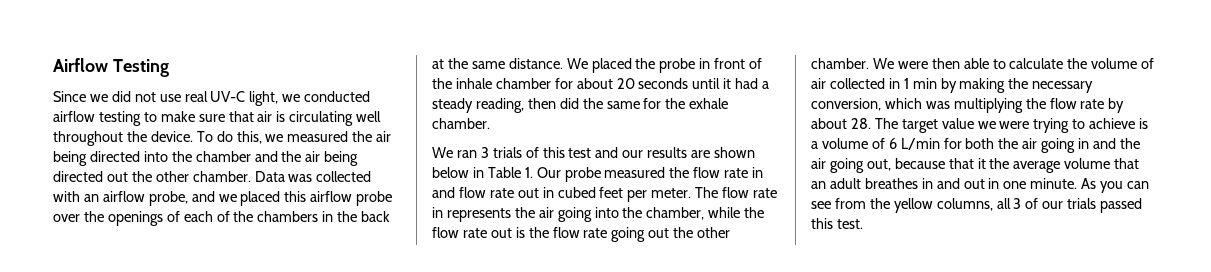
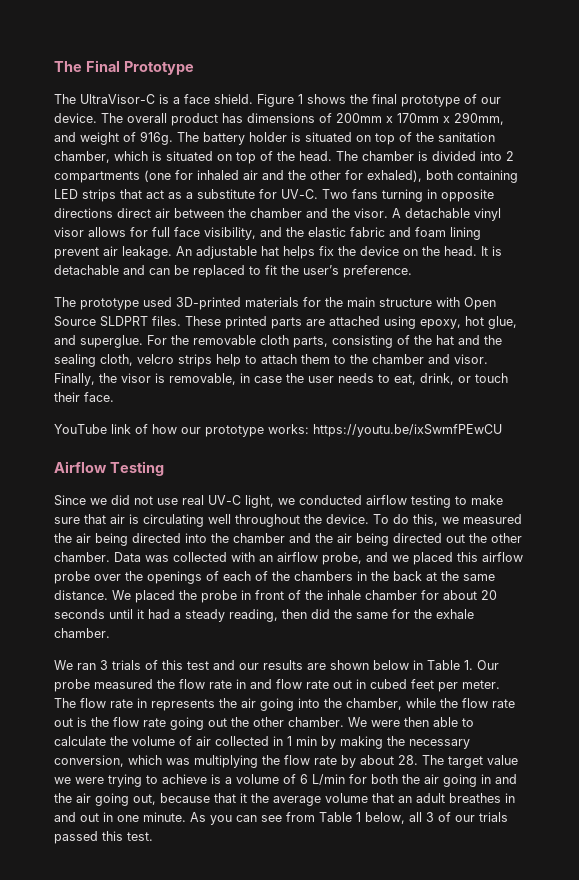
+ The Final Prototype
+ The UltraVisor-C is a face shield. Figure 1 shows the final prototype of our device. The overall product has dimensions of 200mm x 170mm x 290mm, and weight of 916g. The battery holder is situated on top of the sanitation chamber, which is situated on top of the head. The chamber is divided into 2 compartments (one for inhaled air and the other for exhaled), both containing LED strips that act as a substitute for UV-C. Two fans turning in opposite directions direct air between the chamber and the visor. A detachable vinyl visor allows for full face visibility, and the elastic fabric and foam lining prevent air leakage. An adjustable hat helps fix the device on the head. It is detachable and can be replaced to fit the user’s preference.
+ The prototype used 3D-printed materials for the main structure with Open Source SLDPRT files. These printed parts are attached using epoxy, hot glue, and superglue. For the removable cloth parts, consisting of the hat and the sealing cloth, velcro strips help to attach them to the chamber and visor. Finally, the visor is removable, in case the user needs to eat, drink, or touch their face.
+ YouTube link of how our prototype works: https://youtu.be/ixSwmfPEwCU
- As you can see from the yellow columns, all 3 of our trials passed this test.
+ As you can see from Table 1 below, all 3 of our trials passed this test.

